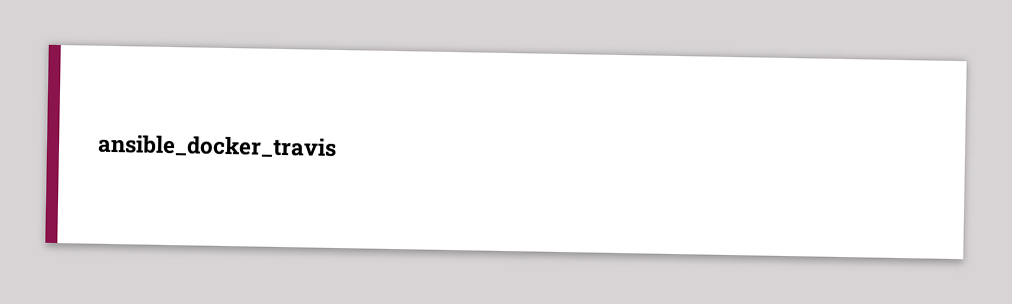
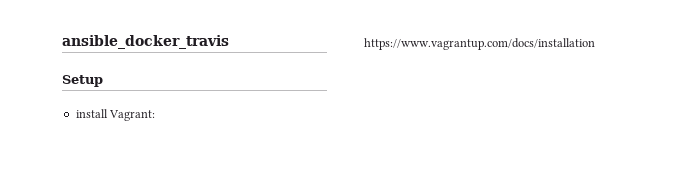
+ Setup
+ install Vagrant: https://www.vagrantup.com/docs/installation

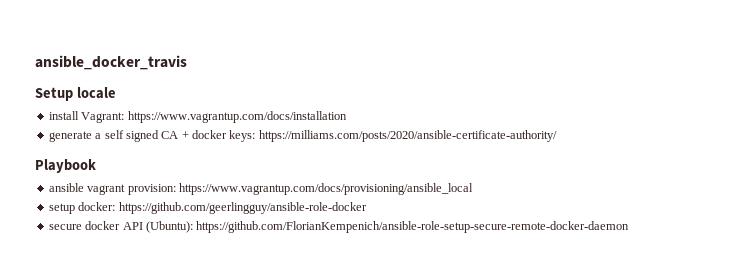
- Setup
+ Setup locale
+ generate a self signed CA + docker keys: https://milliams.com/posts/2020/ansible-certificate-authority/
+ Playbook
+ ansible vagrant provision: https://www.vagrantup.com/docs/provisioning/ansible_local
+ setup docker: https://github.com/geerlingguy/ansible-role-docker
+ secure docker API (Ubuntu): https://github.com/FlorianKempenich/ansible-role-setup-secure-remote-docker-daemon

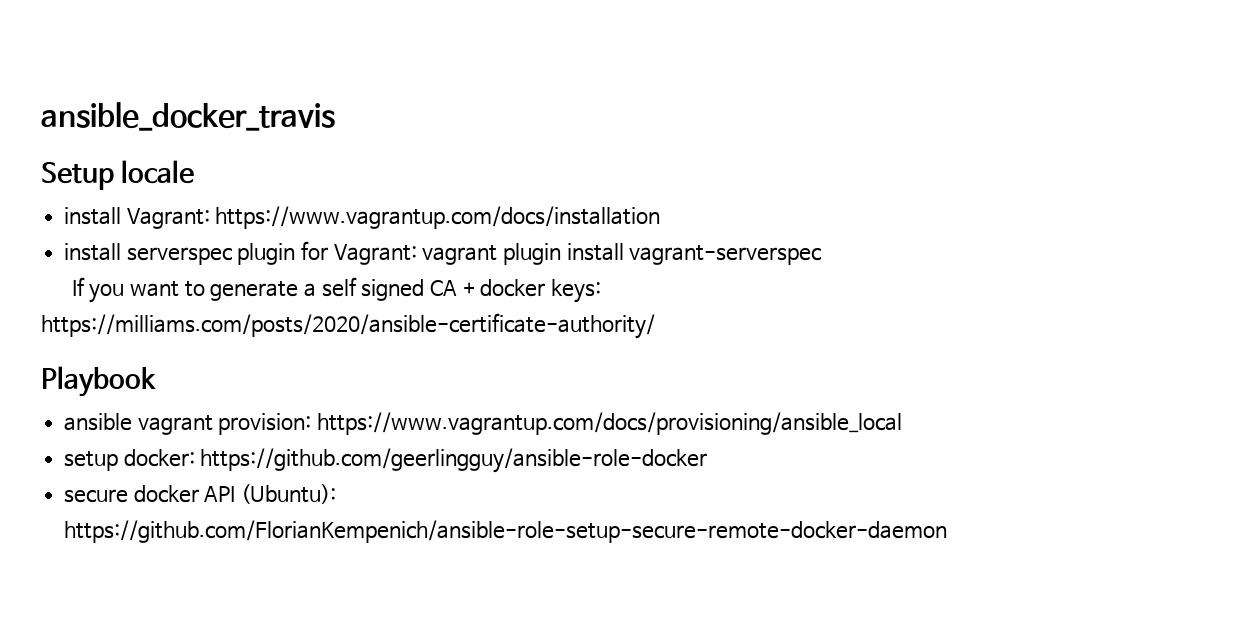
- generate a self signed CA + docker keys: https://milliams.com/posts/2020/ansible-certificate-authority/
+ install serverspec plugin for Vagrant: vagrant plugin install vagrant-serverspec
+ If you want to generate a self signed CA + docker keys: https://milliams.com/posts/2020/ansible-certificate-authority/

